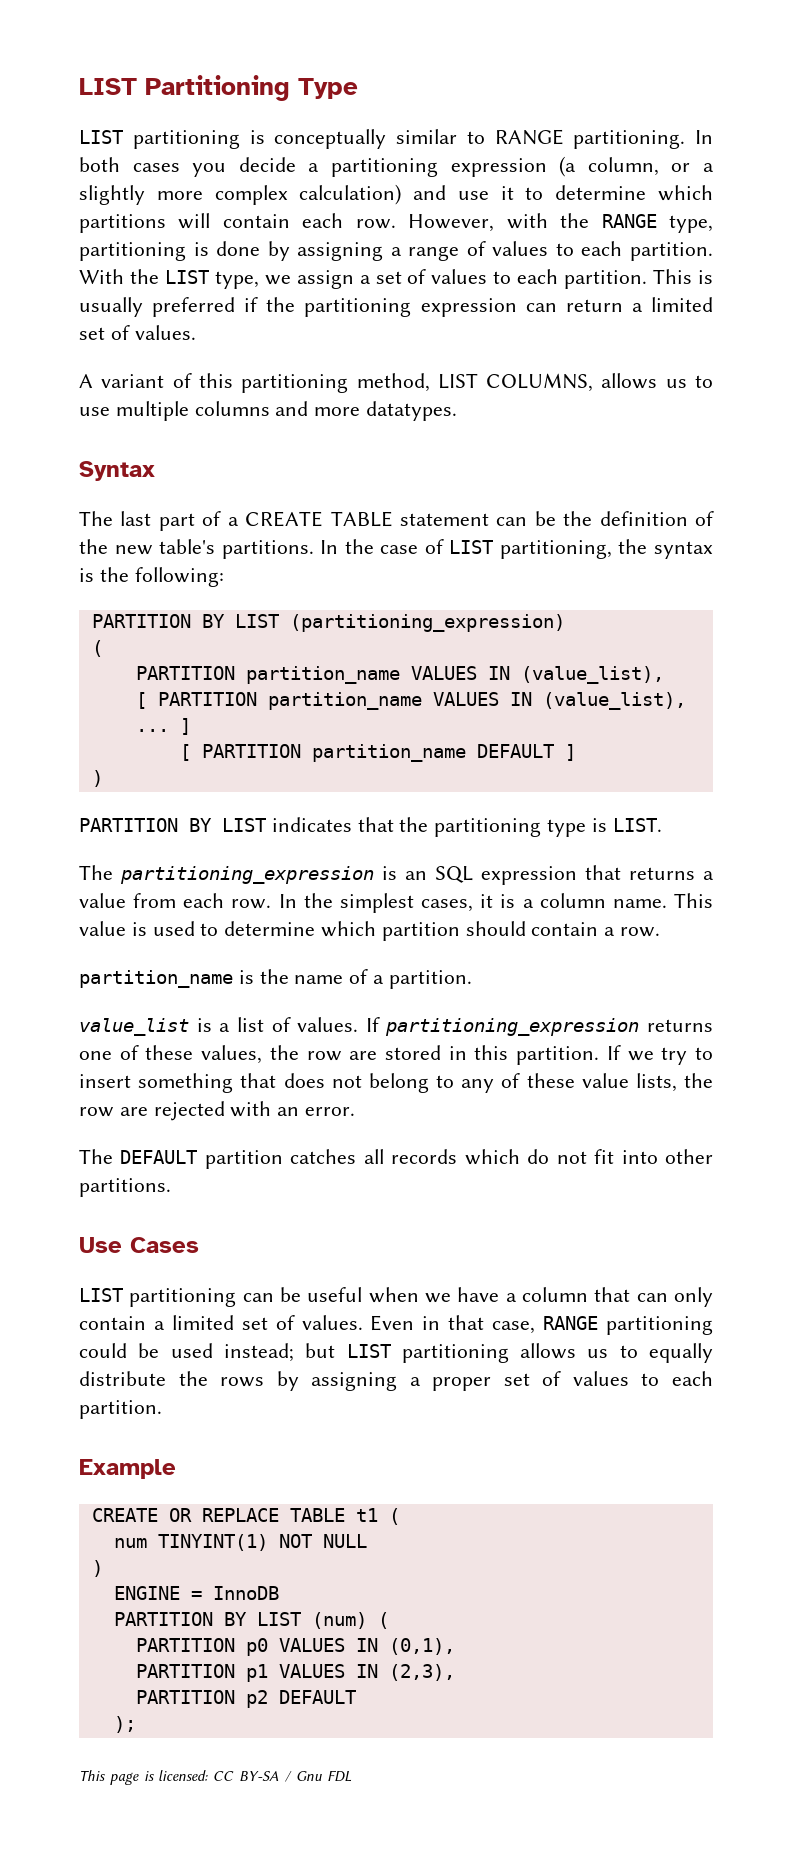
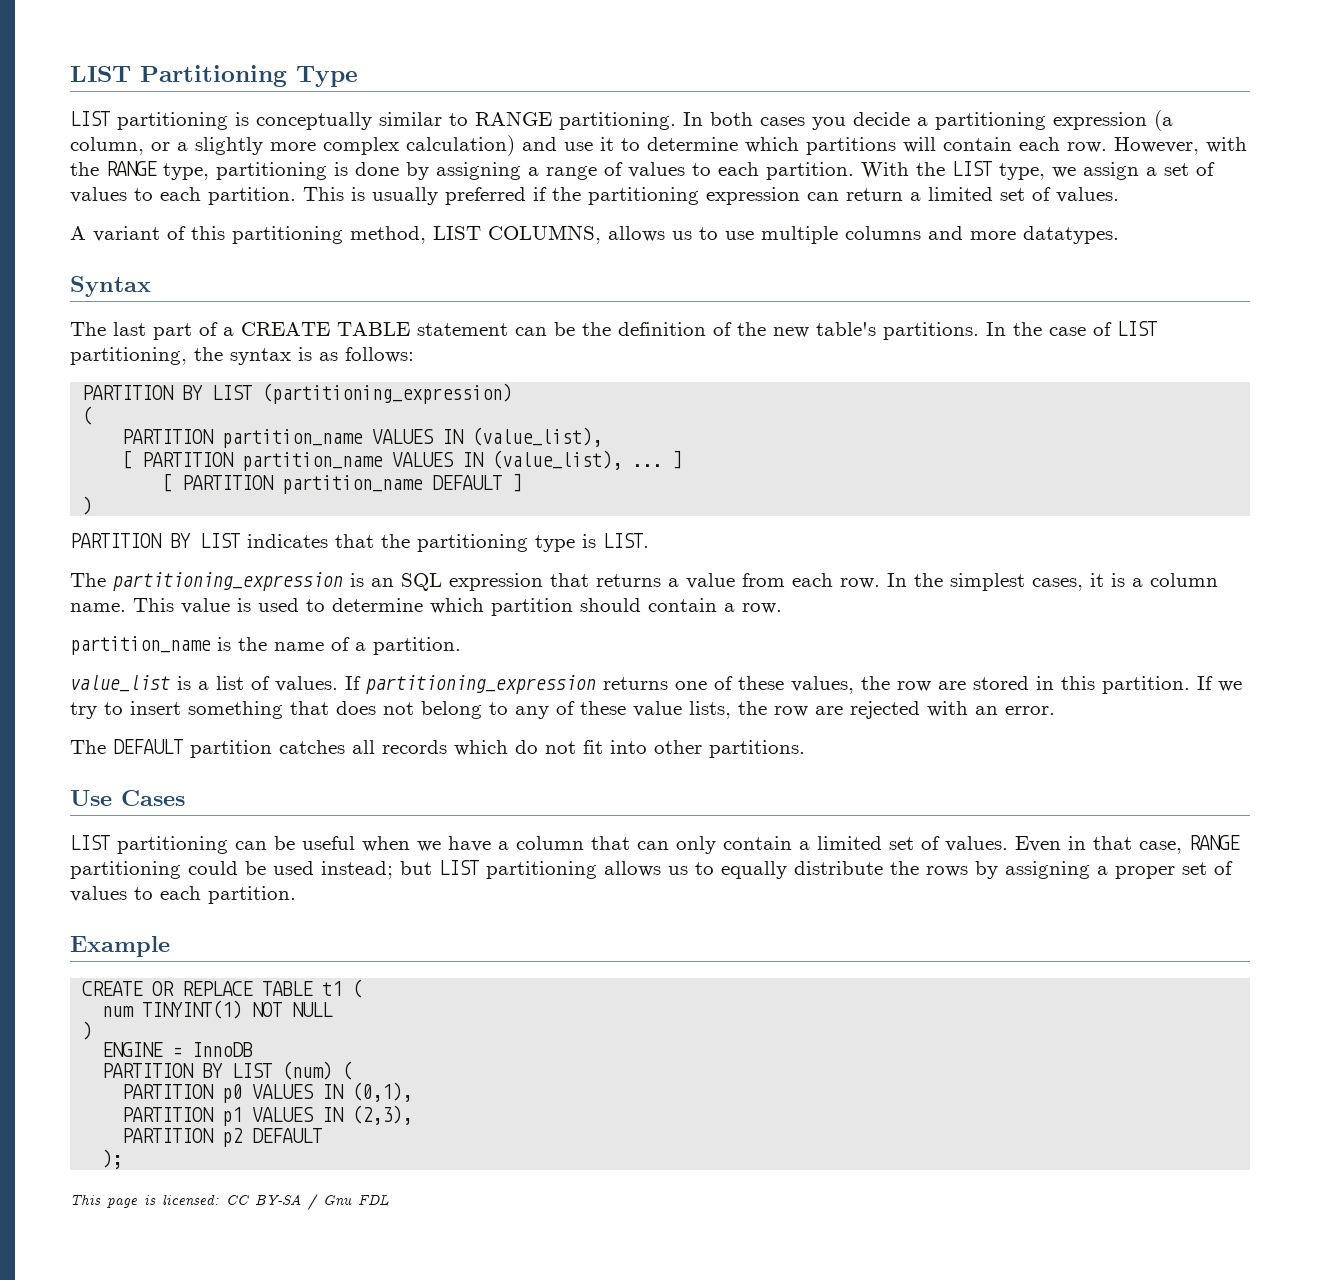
- In the case of LIST partitioning, the syntax is the following:
+ In the case of LIST partitioning, the syntax is as follows:

